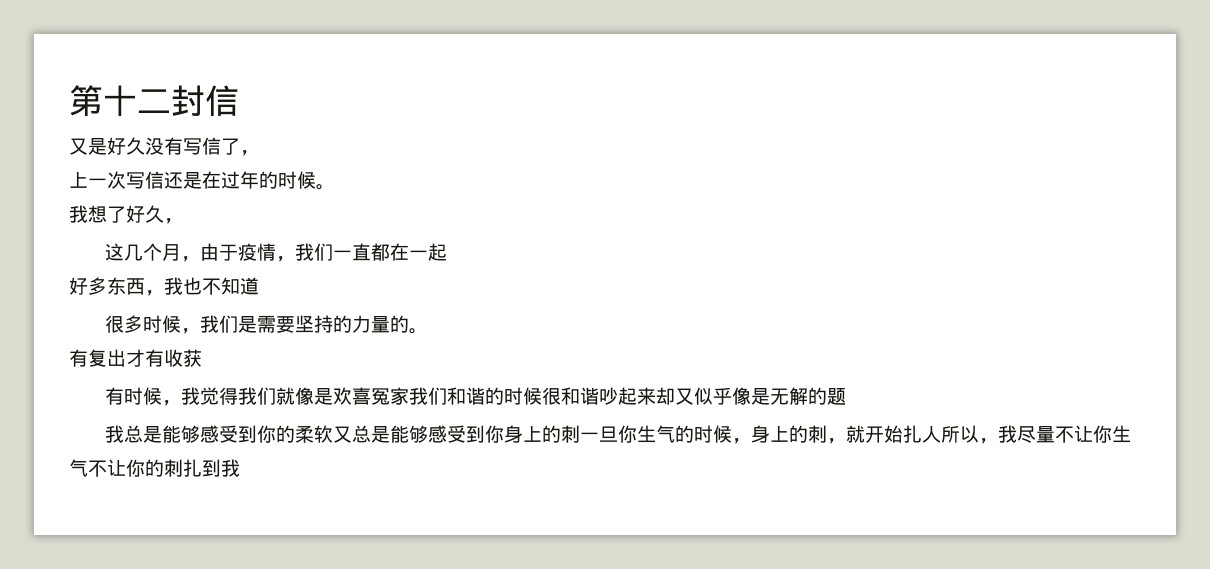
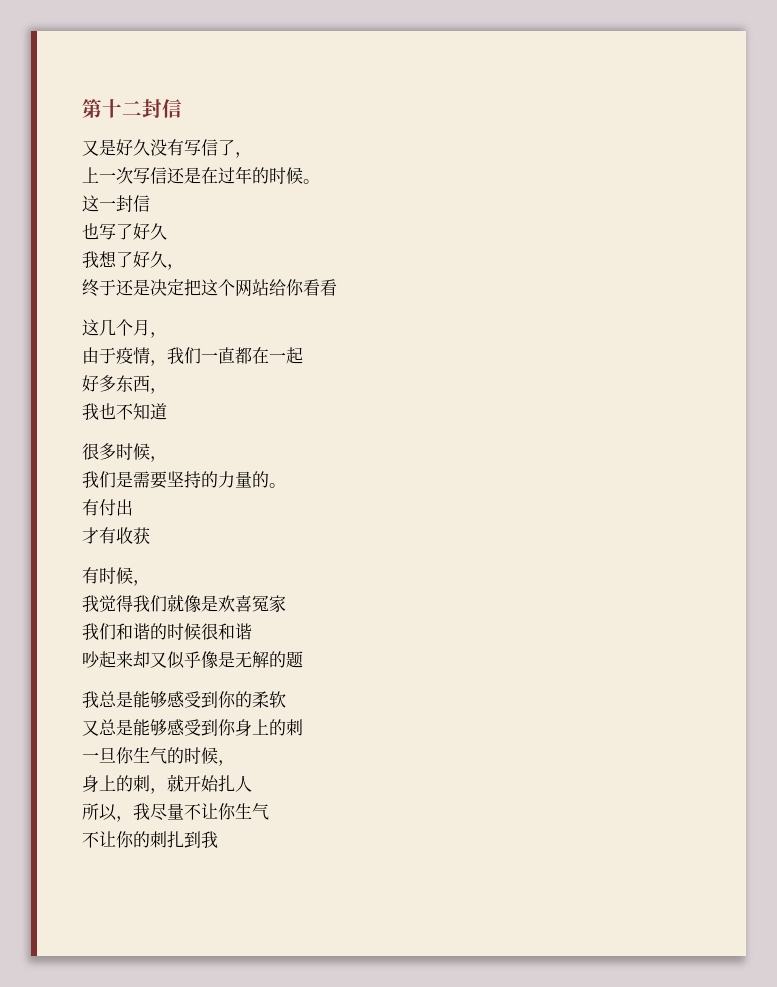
+ 这一封信
+ 也写了好久
+ 终于还是决定把这个网站给你看看
- 这几个月，由于疫情，我们一直都在一起
+ 这几个月，
+ 由于疫情，我们一直都在一起
- 好多东西，我也不知道
+ 好多东西，
+ 我也不知道
- 很多时候，我们是需要坚持的力量的。
+ 很多时候，
+ 我们是需要坚持的力量的。
- 有复出才有收获
+ 有付出
+ 才有收获
- 有时候，我觉得我们就像是欢喜冤家我们和谐的时候很和谐吵起来却又似乎像是无解的题
+ 有时候，
+ 我觉得我们就像是欢喜冤家
+ 我们和谐的时候很和谐
+ 吵起来却又似乎像是无解的题
- 我总是能够感受到你的柔软又总是能够感受到你身上的刺一旦你生气的时候，身上的刺，就开始扎人所以，我尽量不让你生气不让你的刺扎到我
+ 我总是能够感受到你的柔软
+ 又总是能够感受到你身上的刺
+ 一旦你生气的时候，
+ 身上的刺，就开始扎人
+ 所以，我尽量不让你生气
+ 不让你的刺扎到我

